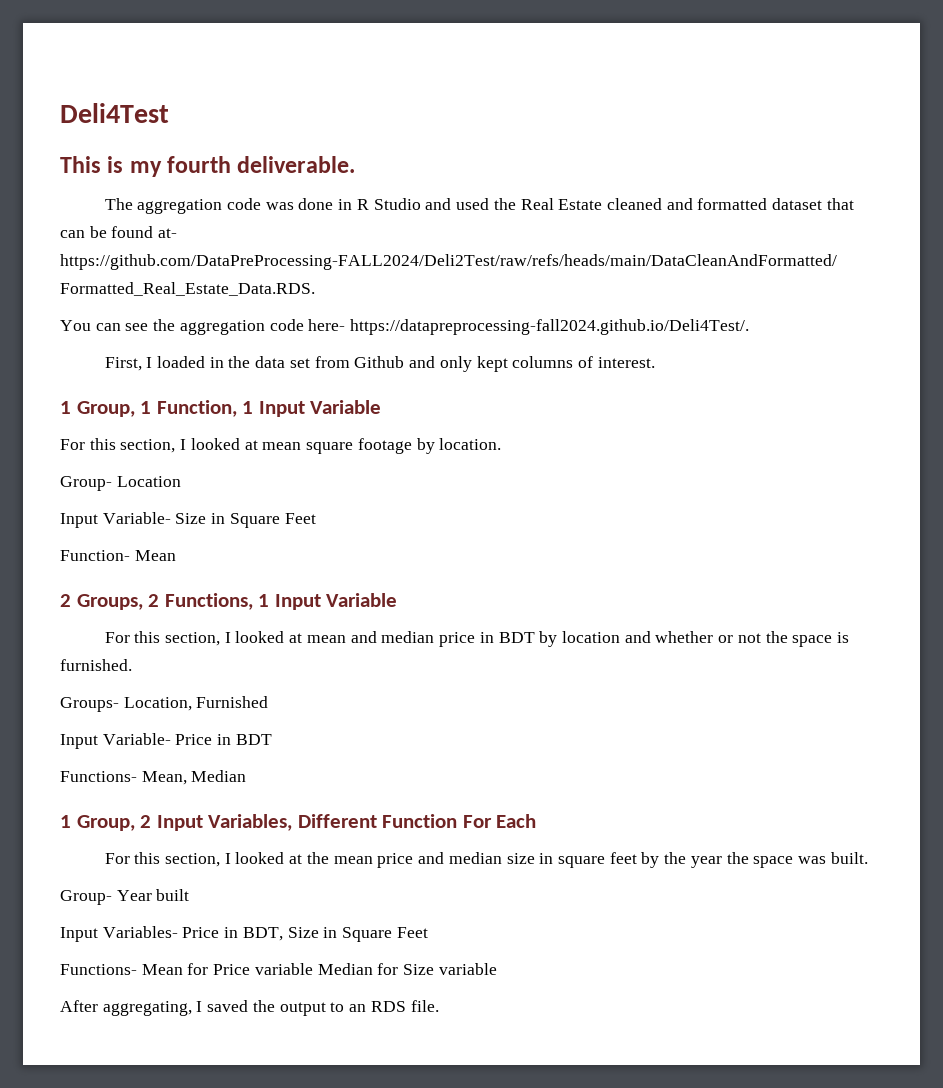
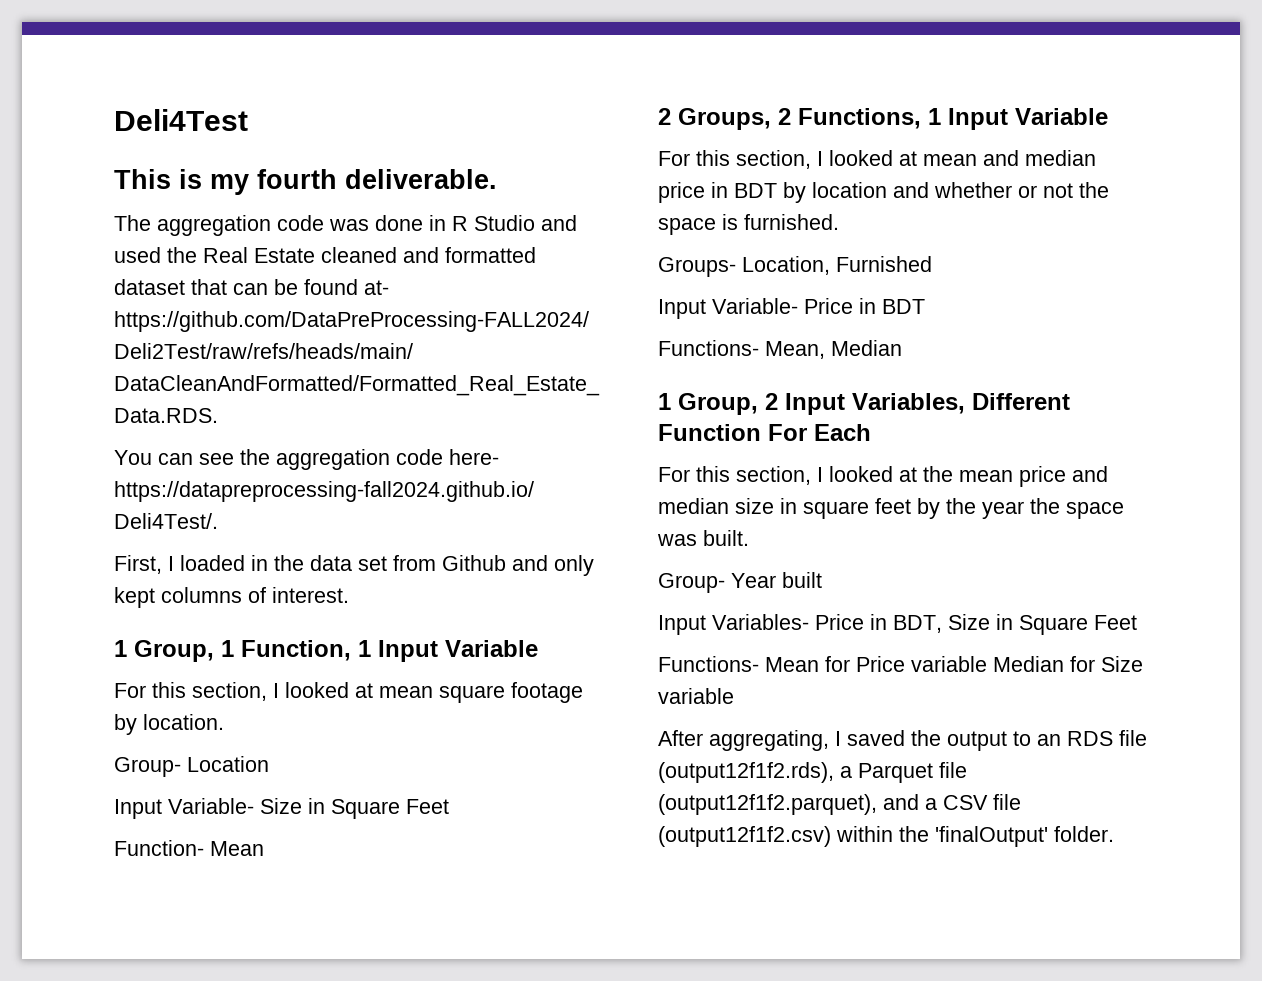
- After aggregating, I saved the output to an RDS file.
+ After aggregating, I saved the output to an RDS file (output12f1f2.rds), a Parquet file (output12f1f2.parquet), and a CSV file (output12f1f2.csv) within the 'finalOutput' folder.

